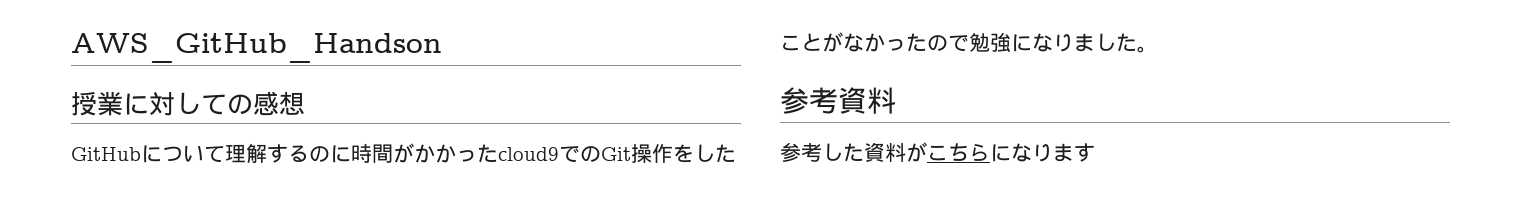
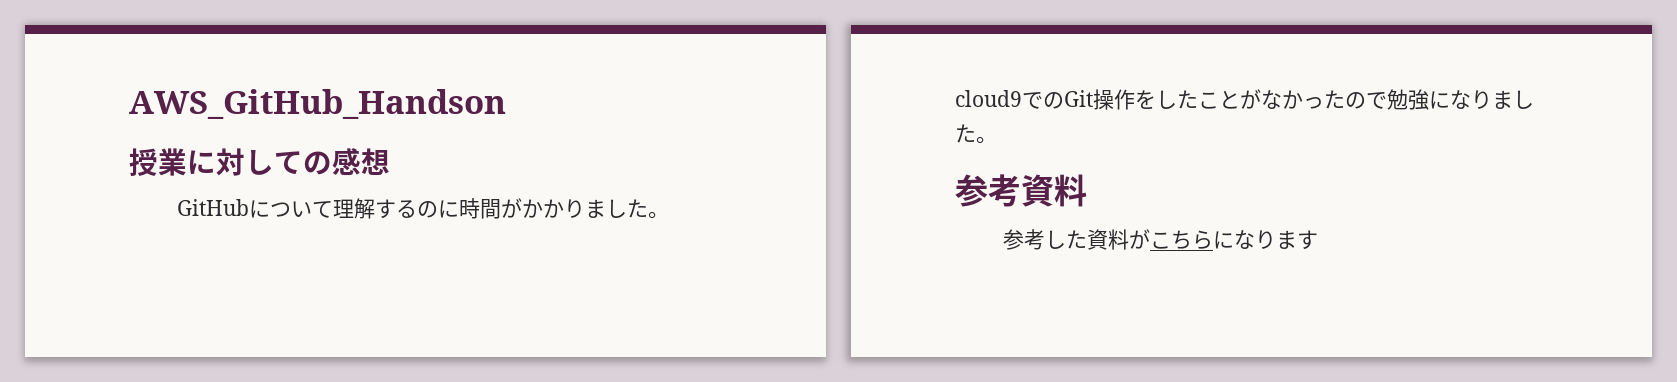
- GitHubについて理解するのに時間がかかったcloud9でのGit操作をしたことがなかったので勉強になりました。
+ GitHubについて理解するのに時間がかかりました。cloud9でのGit操作をしたことがなかったので勉強になりました。

